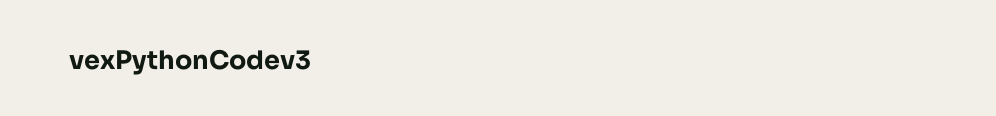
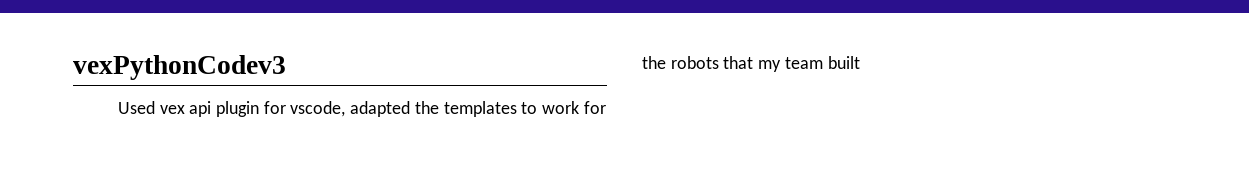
+ Used vex api plugin for vscode, adapted the templates to work for the robots that my team built

